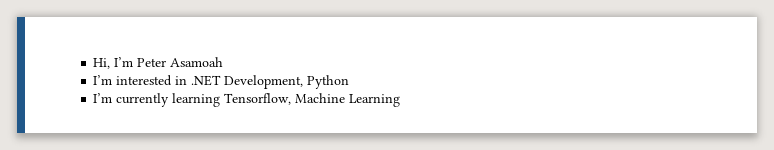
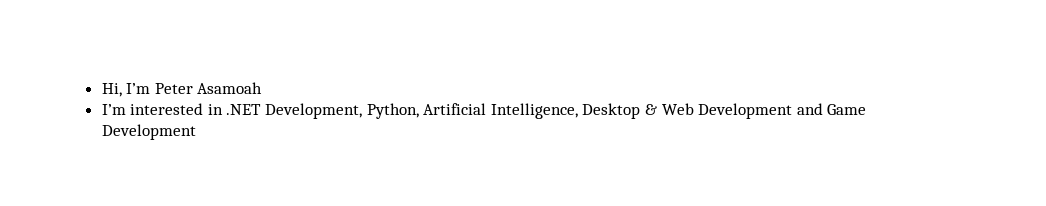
- I’m interested in .NET Development, Python
- I’m currently learning Tensorflow, Machine Learning
+ I’m interested in .NET Development, Python, Artificial Intelligence, Desktop & Web Development and Game Development

